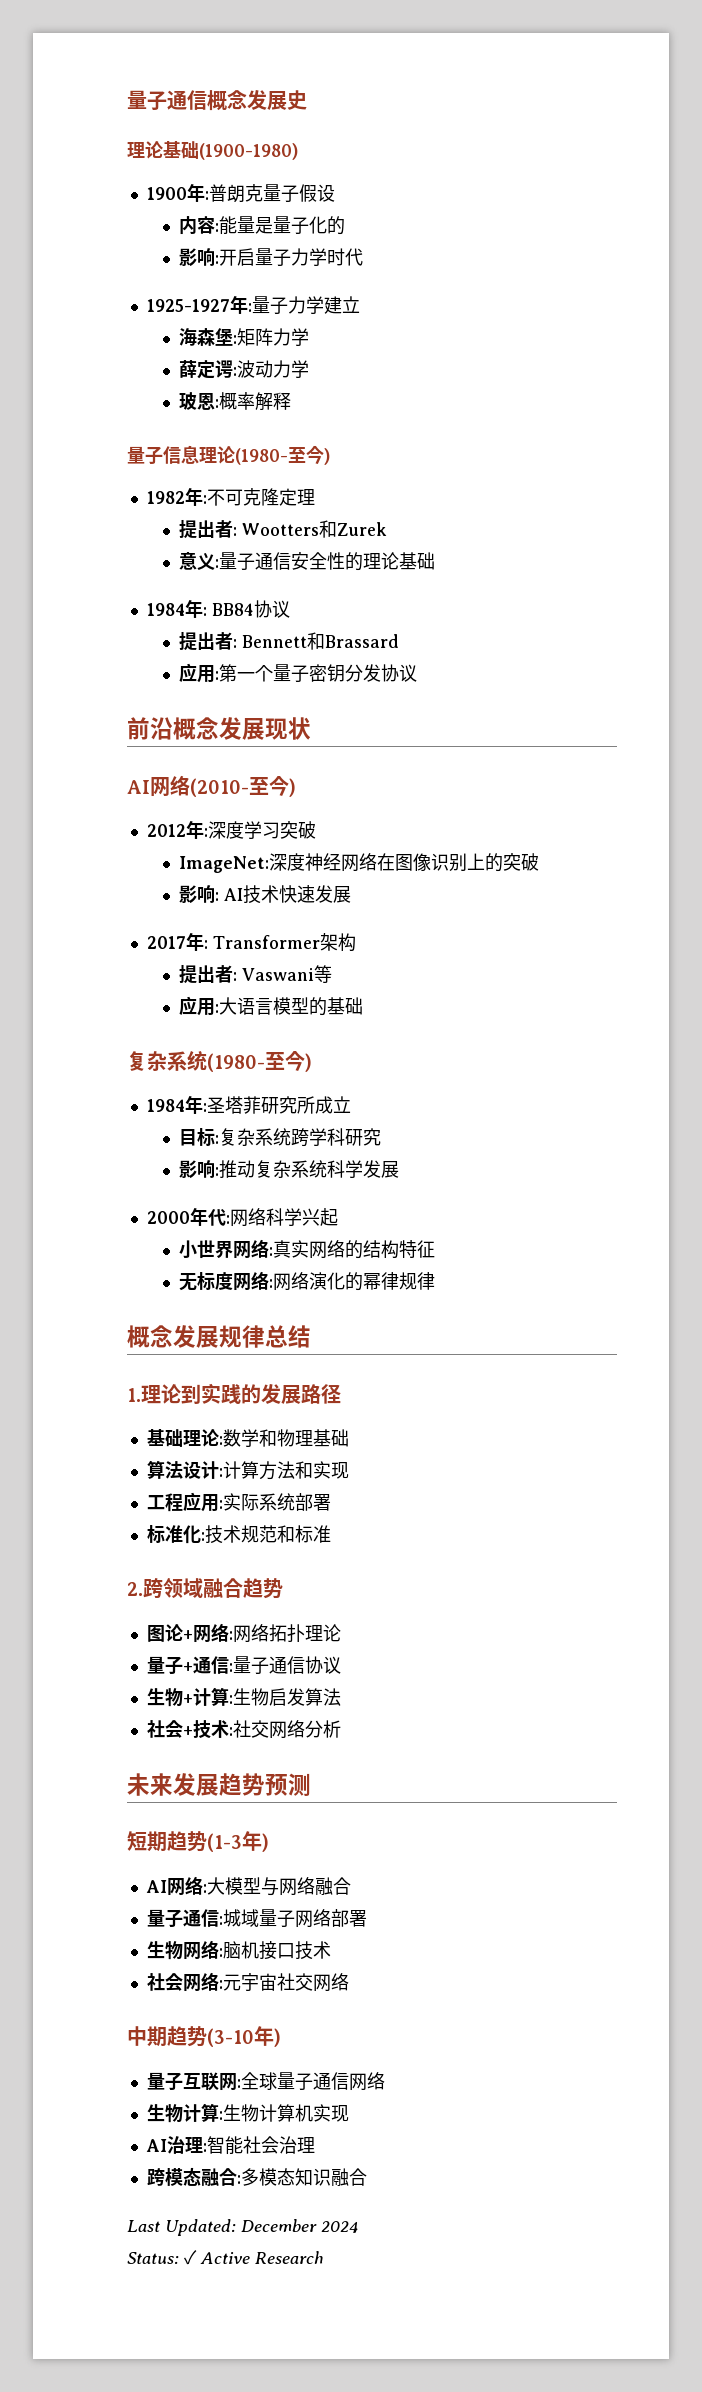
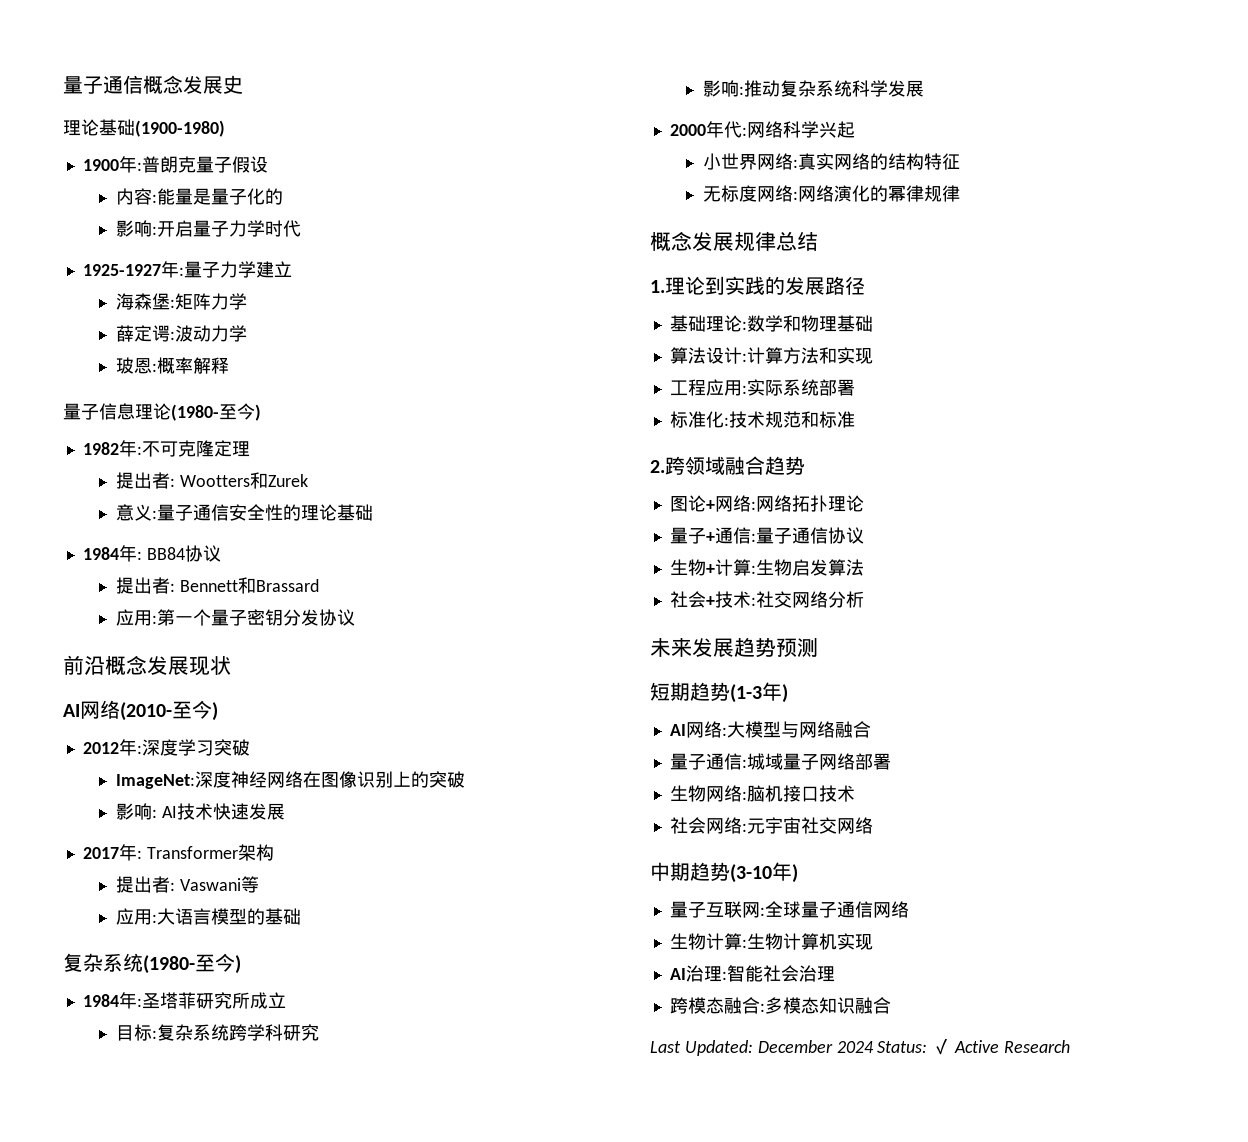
- Last Updated: December 2024
- Status: ✓ Active Research
+ Last Updated: December 2024 Status: ✓ Active Research

